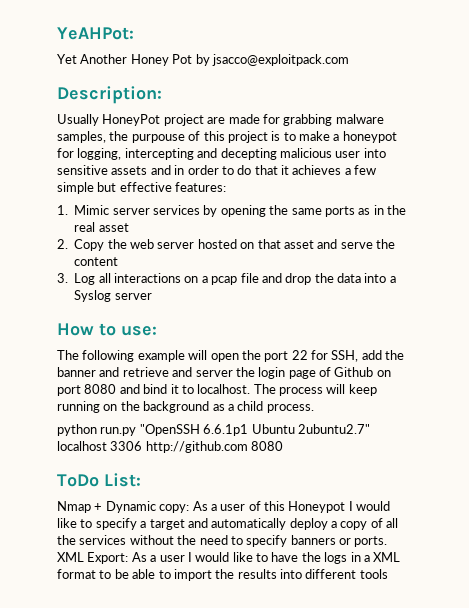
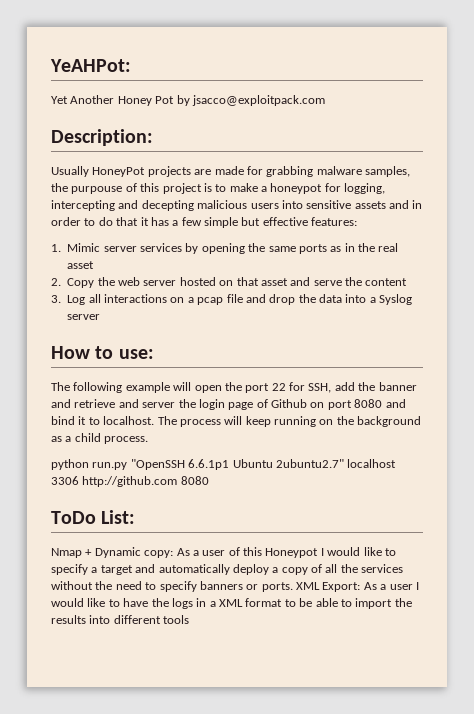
- Usually HoneyPot project are made for grabbing malware samples, the purpouse of this project is to make a honeypot for logging, intercepting and decepting malicious user into sensitive assets and in order to do that it achieves a few simple but effective features:
+ Usually HoneyPot projects are made for grabbing malware samples, the purpouse of this project is to make a honeypot for logging, intercepting and decepting malicious users into sensitive assets and in order to do that it has a few simple but effective features:

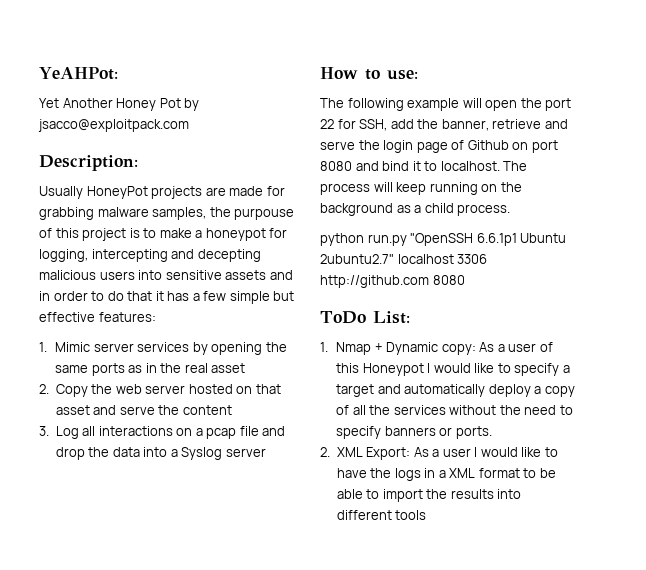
- The following example will open the port 22 for SSH, add the banner and retrieve and server the login page of Github on port 8080 and bind it to localhost.
+ The following example will open the port 22 for SSH, add the banner, retrieve and serve the login page of Github on port 8080 and bind it to localhost.
- Nmap + Dynamic copy: As a user of this Honeypot I would like to specify a target and automatically deploy a copy of all the services without the need to specify banners or ports. XML Export: As a user I would like to have the logs in a XML format to be able to import the results into different tools
+ 1. Nmap + Dynamic copy: As a user of this Honeypot I would like to specify a target and automatically deploy a copy of all the services without the need to specify banners or ports.
+ 2. XML Export: As a user I would like to have the logs in a XML format to be able to import the results into different tools

